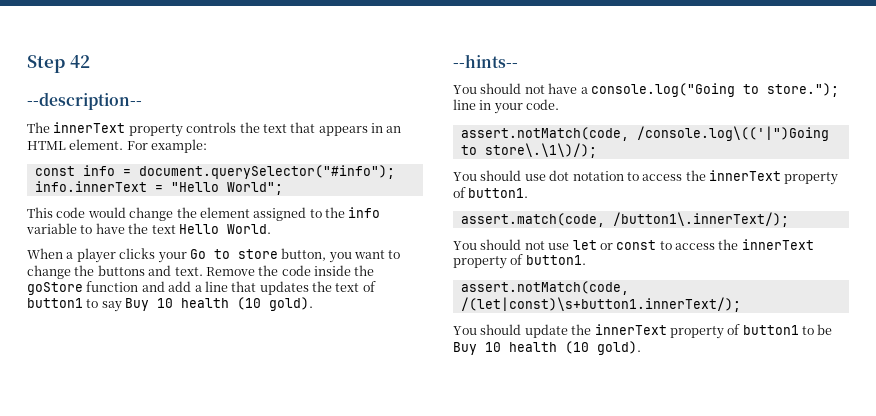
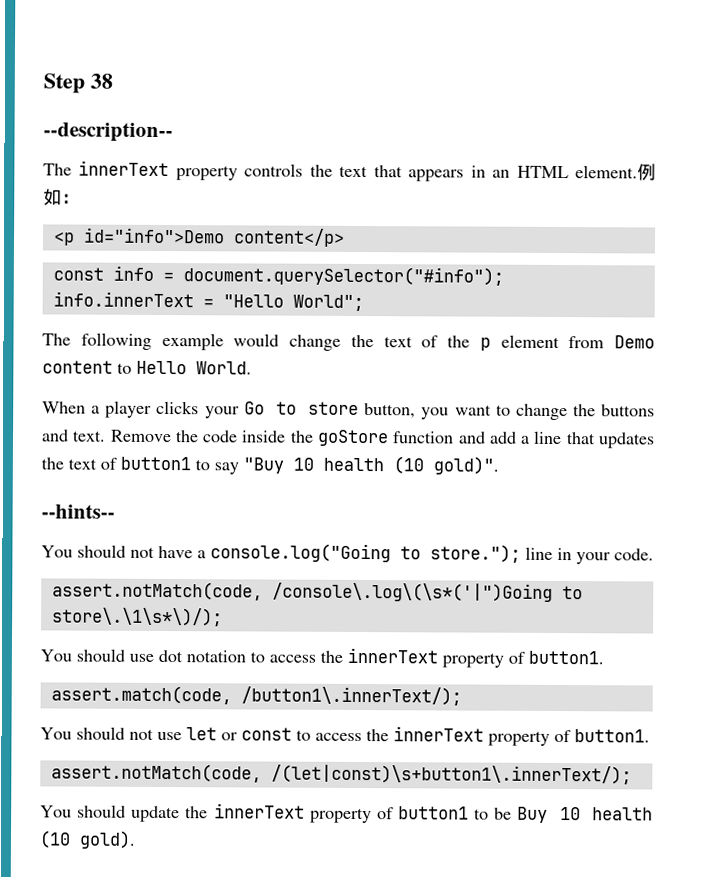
- Step 42
+ Step 38
- For example:
+ 例如：
+ <p id="info">Demo content</p>
- This code would change the element assigned to the info variable to have the text Hello World.
+ The following example would change the text of the p element from Demo content to Hello World.
- Remove the code inside the goStore function and add a line that updates the text of button1 to say Buy 10 health (10 gold).
+ Remove the code inside the goStore function and add a line that updates the text of button1 to say "Buy 10 health (10 gold)".
- assert.notMatch(code, /console.log\(('|")Going to store\.\1\)/);
+ assert.notMatch(code, /console\.log\(\s*('|")Going to store\.\1\s*\)/);
- assert.notMatch(code, /(let|const)\s+button1.innerText/);
+ assert.notMatch(code, /(let|const)\s+button1\.innerText/);

